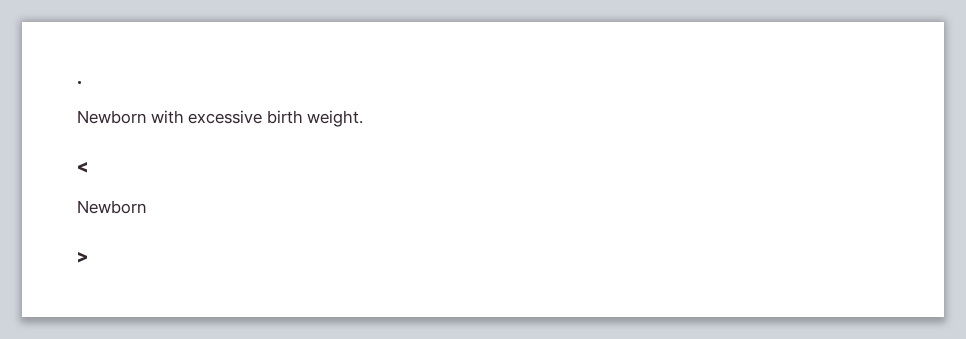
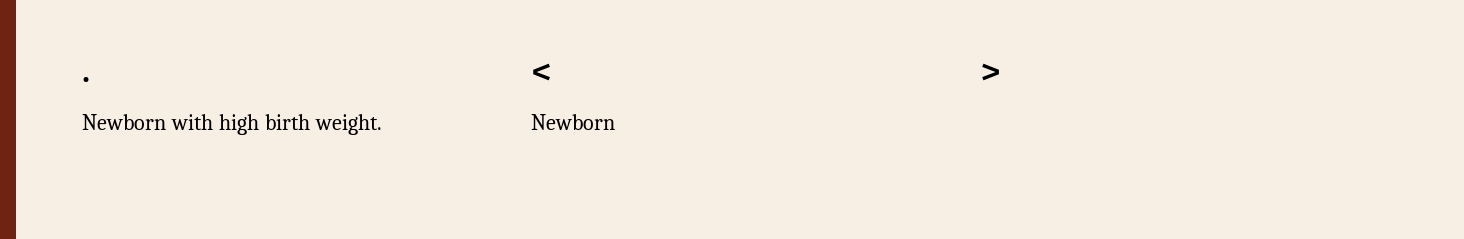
- Newborn with excessive birth weight.
+ Newborn with high birth weight.

